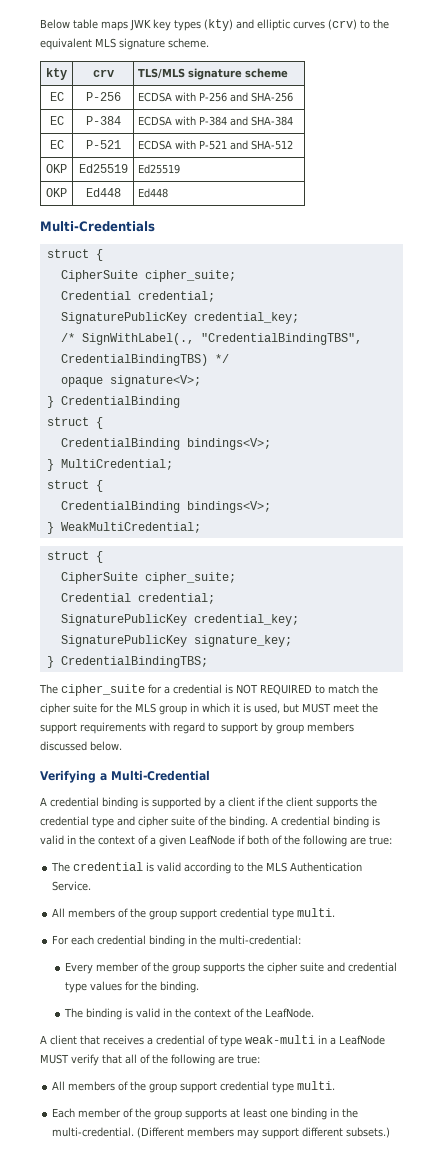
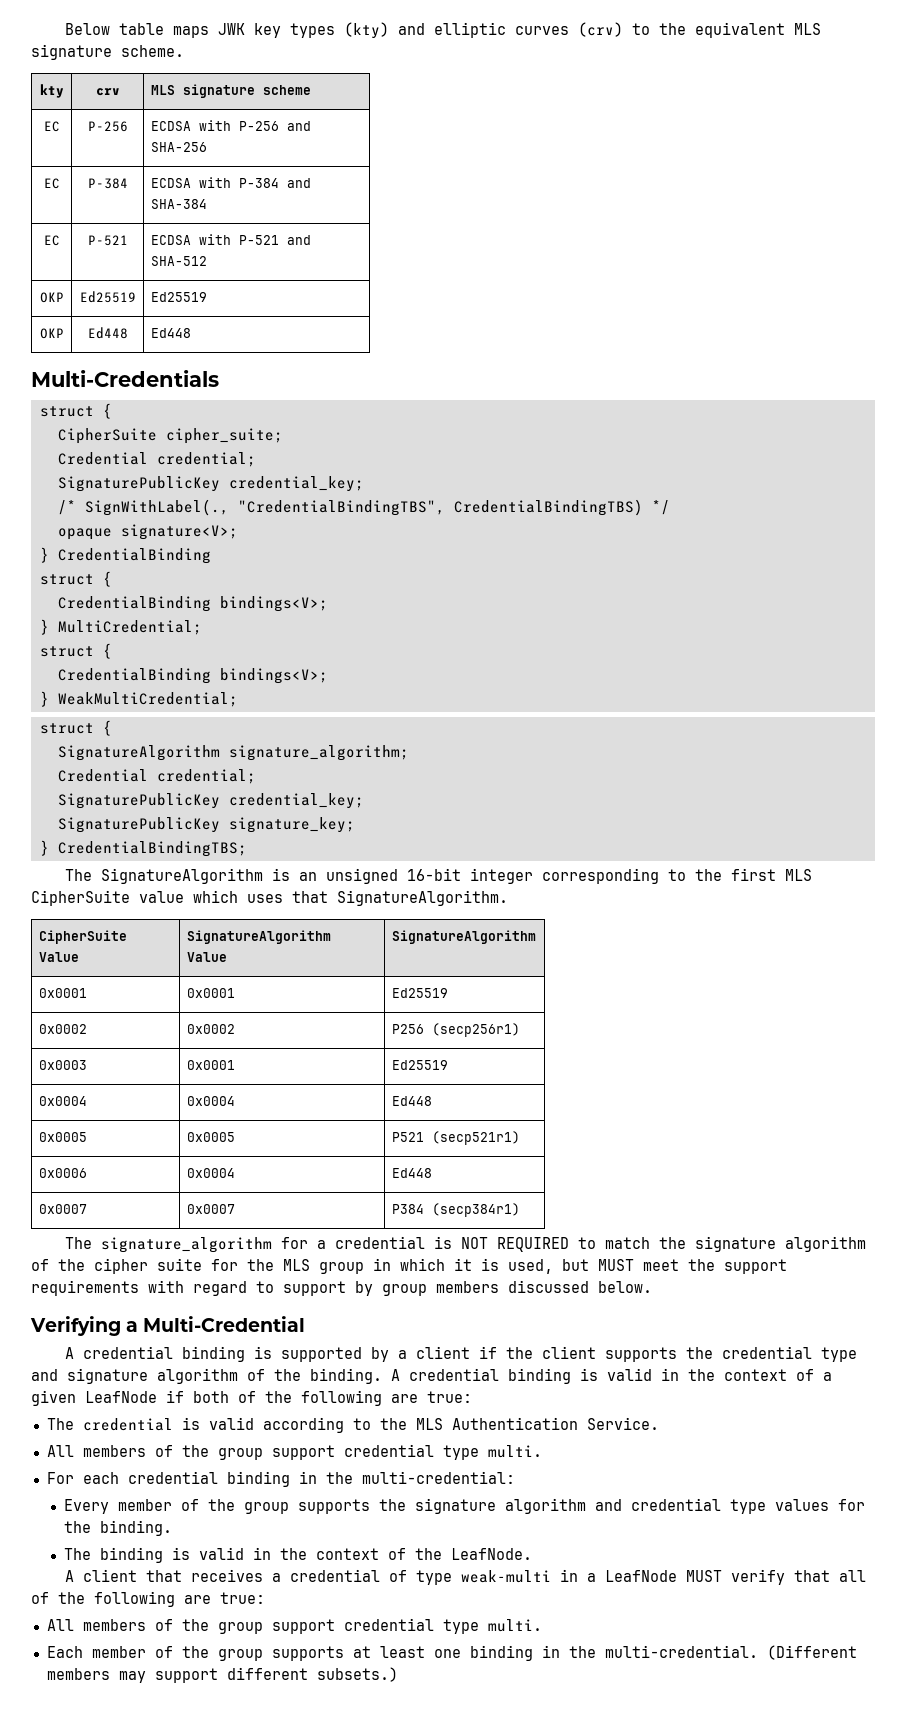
- kty | crv | TLS/MLS signature scheme
+ kty | crv | MLS signature scheme
  } WeakMultiCredential;
  struct {
- CipherSuite cipher_suite;
+ SignatureAlgorithm signature_algorithm;
- The cipher_suite for a credential is NOT REQUIRED to match the cipher suite for the MLS group in which it is used, but MUST meet the support requirements with regard to support by group members discussed below.
+ The SignatureAlgorithm is an unsigned 16-bit integer corresponding to the first MLS CipherSuite value which uses that SignatureAlgorithm.
+ CipherSuite Value | SignatureAlgorithm Value | SignatureAlgorithm
+ 0x0001 | 0x0001 | Ed25519
+ 0x0002 | 0x0002 | P256 (secp256r1)
+ 0x0003 | 0x0001 | Ed25519
+ 0x0004 | 0x0004 | Ed448
+ 0x0005 | 0x0005 | P521 (secp521r1)
+ 0x0006 | 0x0004 | Ed448
+ 0x0007 | 0x0007 | P384 (secp384r1)
+ The signature_algorithm for a credential is NOT REQUIRED to match the signature algorithm of the cipher suite for the MLS group in which it is used, but MUST meet the support requirements with regard to support by group members discussed below.
- A credential binding is supported by a client if the client supports the credential type and cipher suite of the binding.
+ A credential binding is supported by a client if the client supports the credential type and signature algorithm of the binding.
- Every member of the group supports the cipher suite and credential type values for the binding.
+ Every member of the group supports the signature algorithm and credential type values for the binding.

